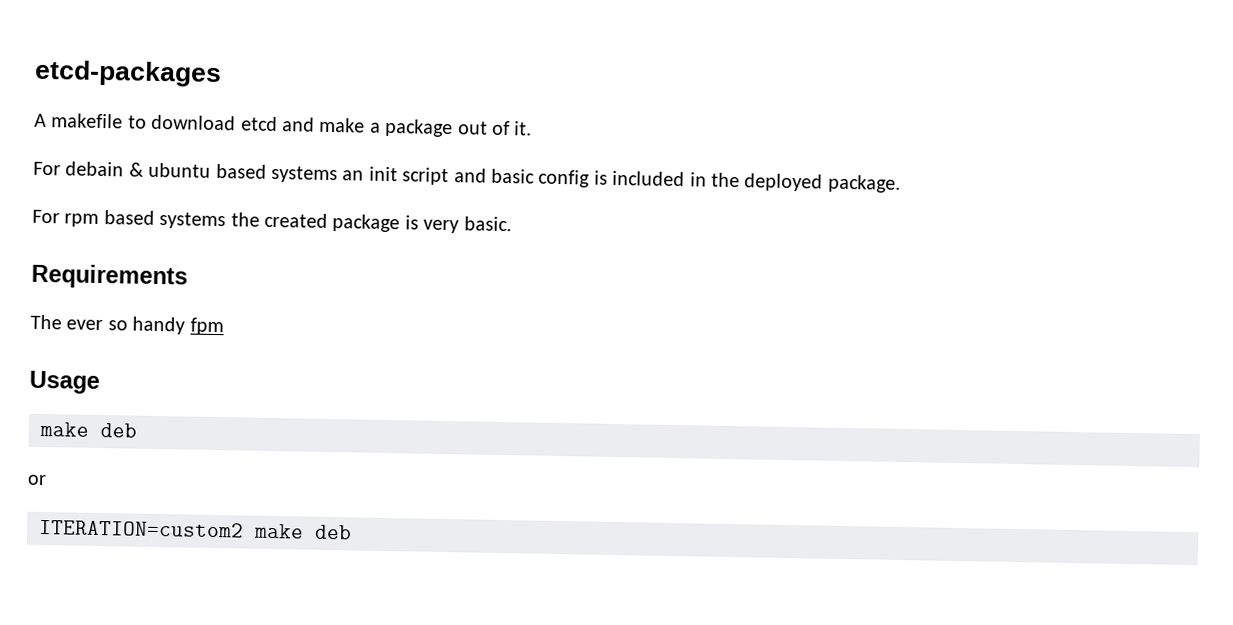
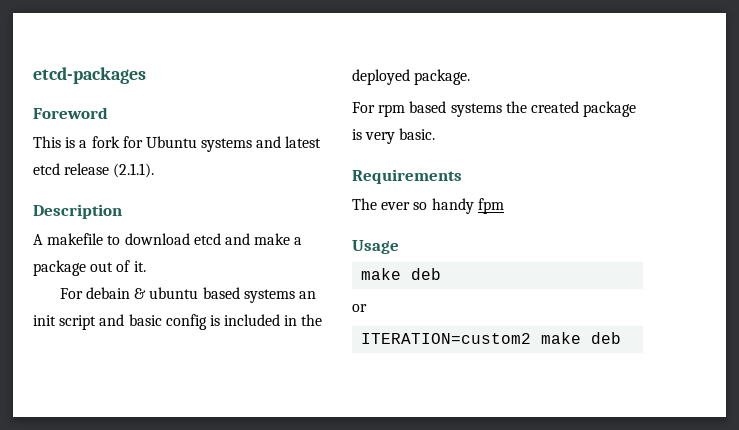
+ Foreword
+ This is a fork for Ubuntu systems and latest etcd release (2.1.1).
+ Description

